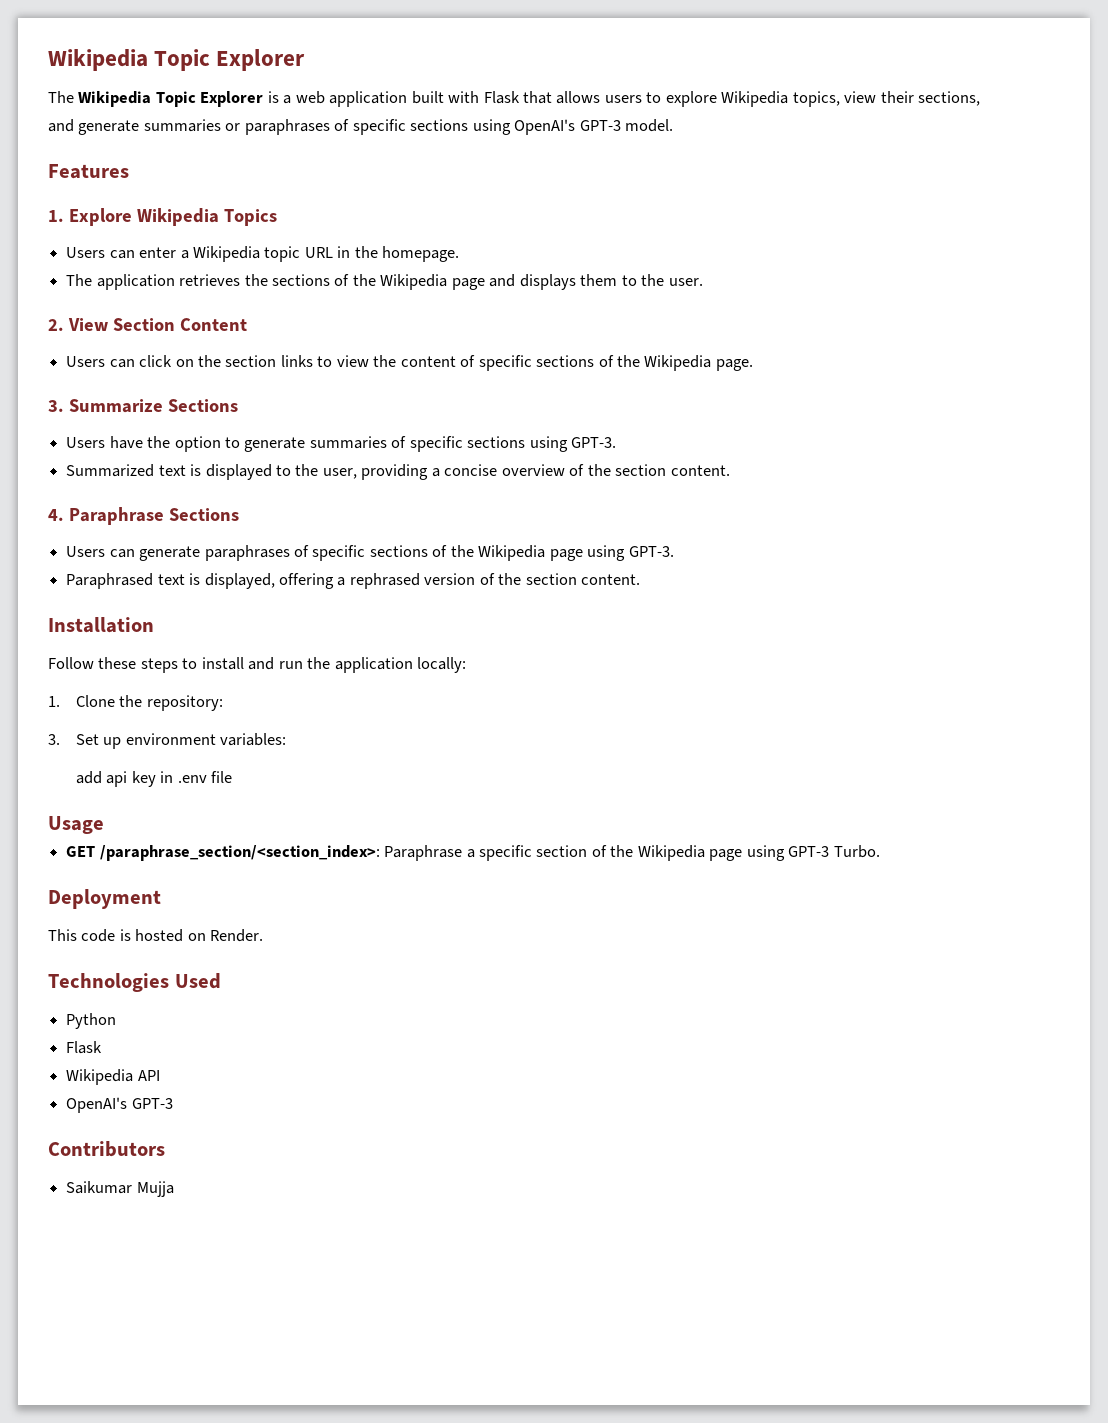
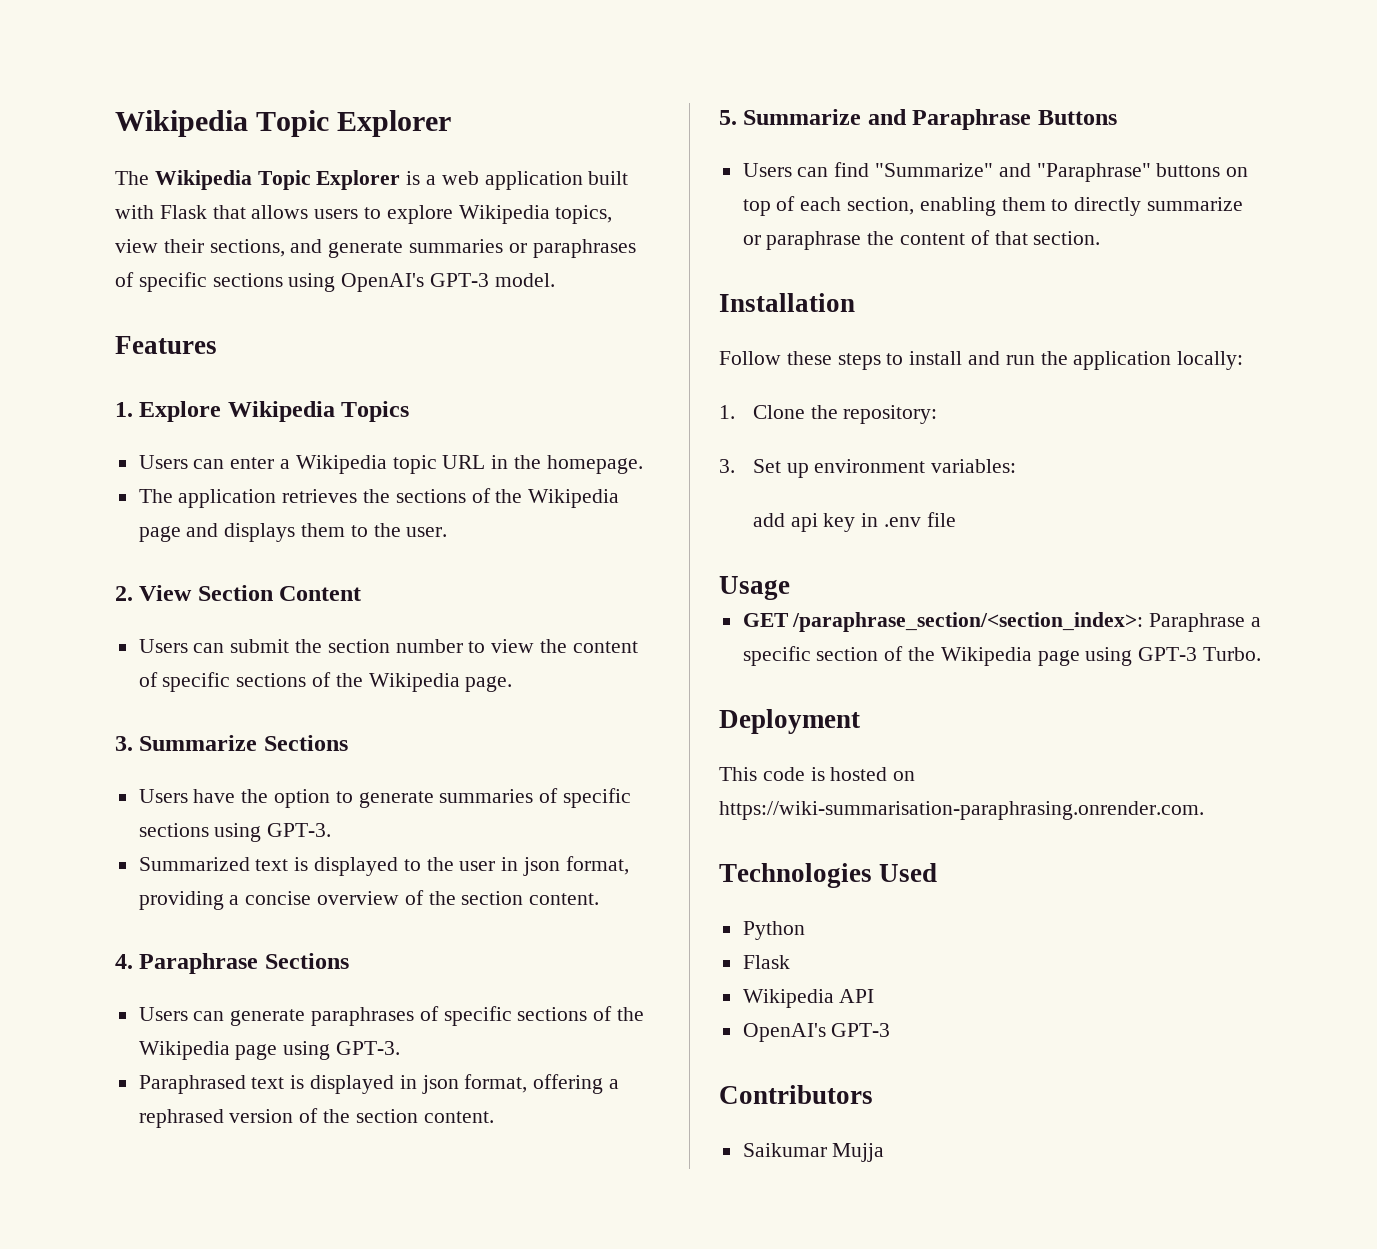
- Users can click on the section links to view the content of specific sections of the Wikipedia page.
+ Users can submit the section number to view the content of specific sections of the Wikipedia page.
- Summarized text is displayed to the user, providing a concise overview of the section content.
+ Summarized text is displayed to the user in json format, providing a concise overview of the section content.
- Paraphrased text is displayed, offering a rephrased version of the section content.
+ Paraphrased text is displayed in json format, offering a rephrased version of the section content.
+ 5. Summarize and Paraphrase Buttons
+ Users can find "Summarize" and "Paraphrase" buttons on top of each section, enabling them to directly summarize or paraphrase the content of that section.
- This code is hosted on Render.
+ This code is hosted on https://wiki-summarisation-paraphrasing.onrender.com.

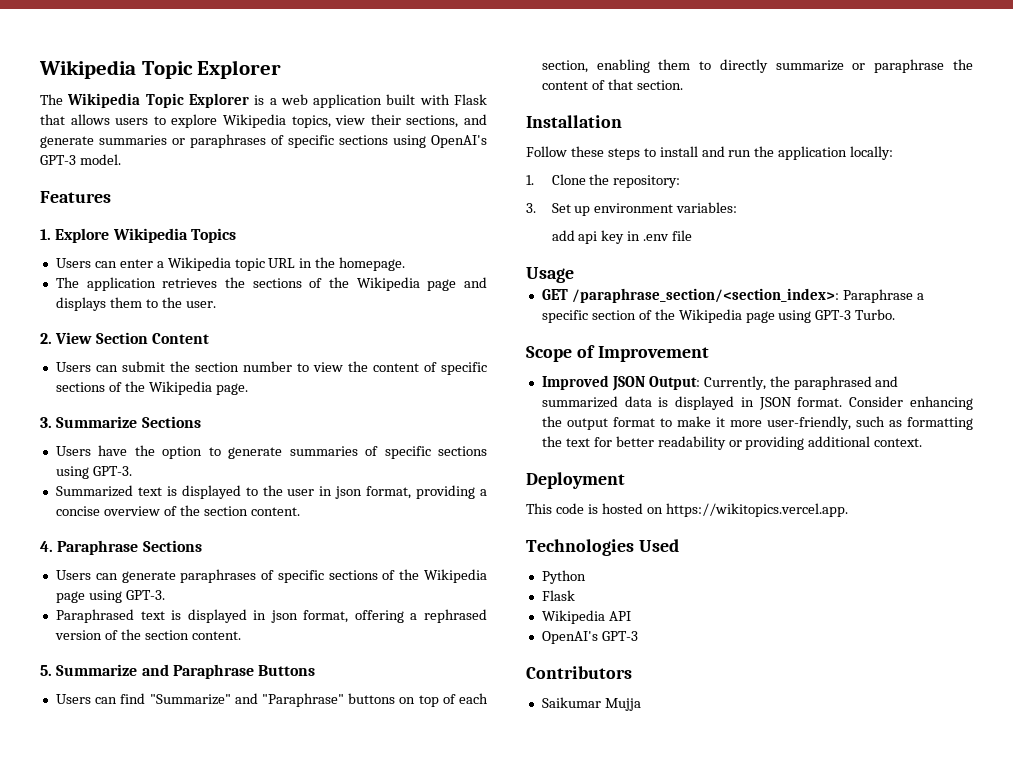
+ Scope of Improvement
+ Improved JSON Output: Currently, the paraphrased and summarized data is displayed in JSON format. Consider enhancing the output format to make it more user-friendly, such as formatting the text for better readability or providing additional context.
- This code is hosted on https://wiki-summarisation-paraphrasing.onrender.com.
+ This code is hosted on https://wikitopics.vercel.app.

